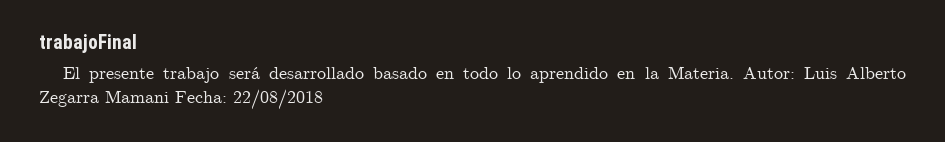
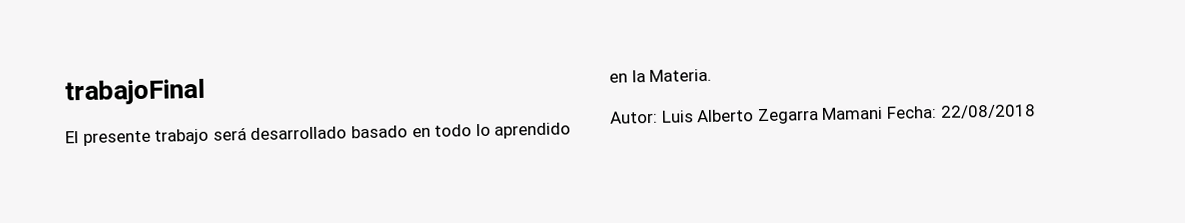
- El presente trabajo será desarrollado basado en todo lo aprendido en la Materia. Autor: Luis Alberto Zegarra Mamani Fecha: 22/08/2018
+ El presente trabajo será desarrollado basado en todo lo aprendido en la Materia.
+ Autor: Luis Alberto Zegarra Mamani Fecha: 22/08/2018

